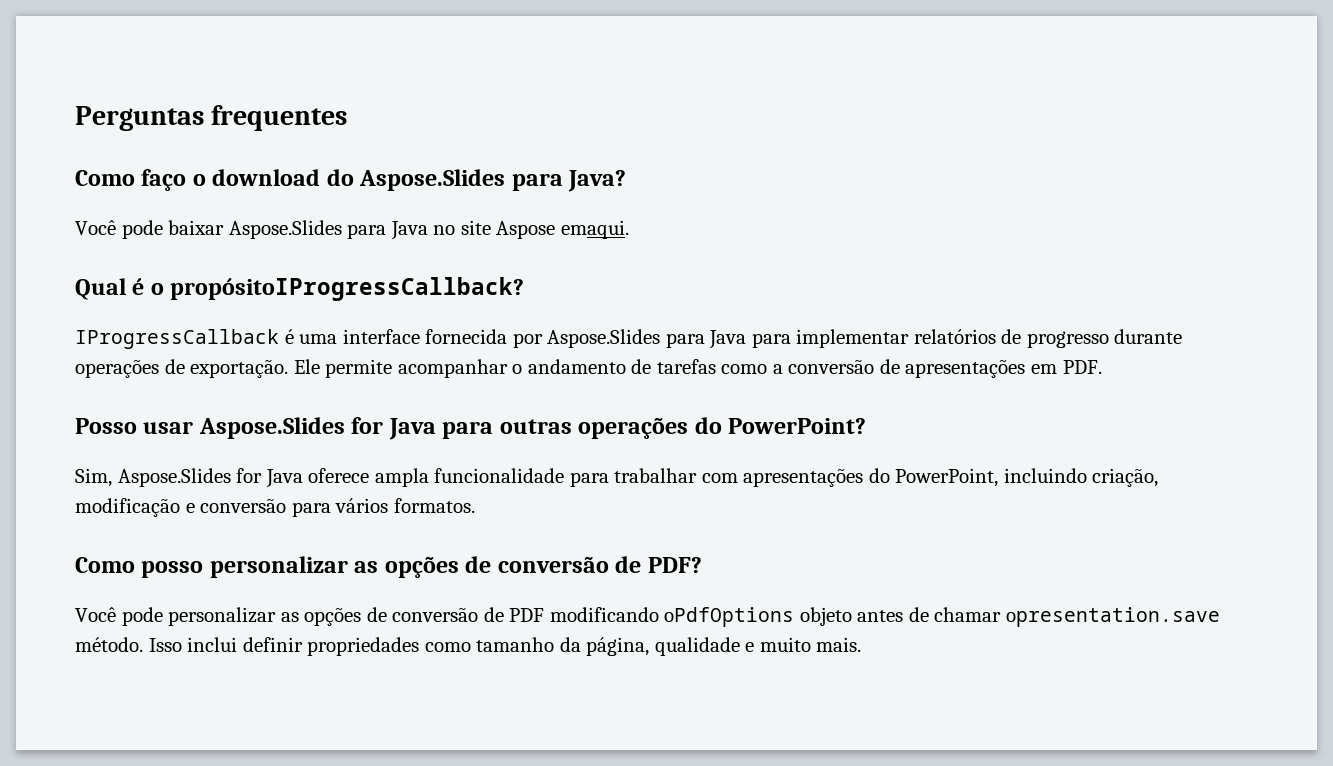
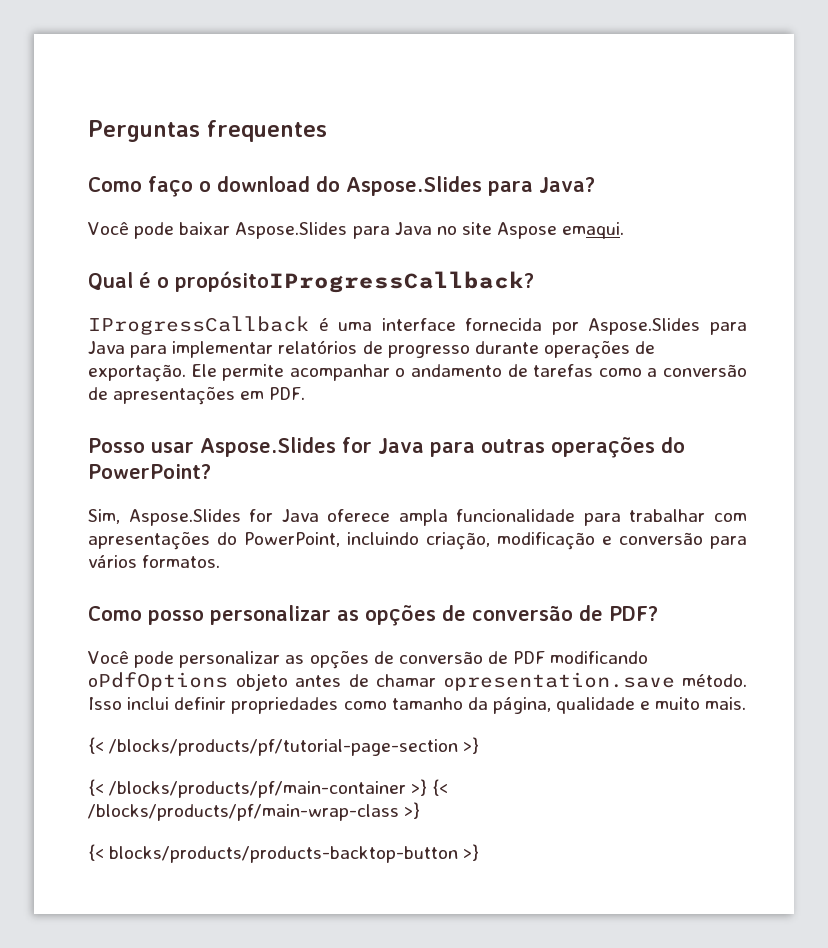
+ {< /blocks/products/pf/tutorial-page-section >}
+ {< /blocks/products/pf/main-container >} {< /blocks/products/pf/main-wrap-class >}
+ {< blocks/products/products-backtop-button >}

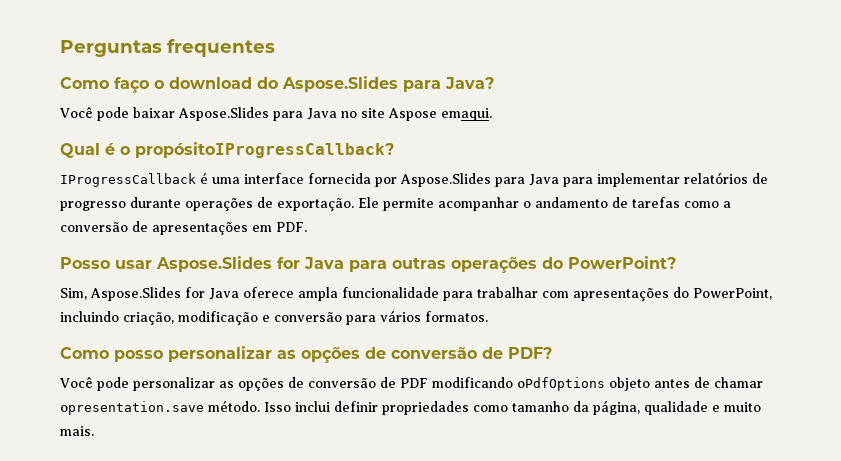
- {< /blocks/products/pf/tutorial-page-section >}
- {< /blocks/products/pf/main-container >} {< /blocks/products/pf/main-wrap-class >}
- {< blocks/products/products-backtop-button >}

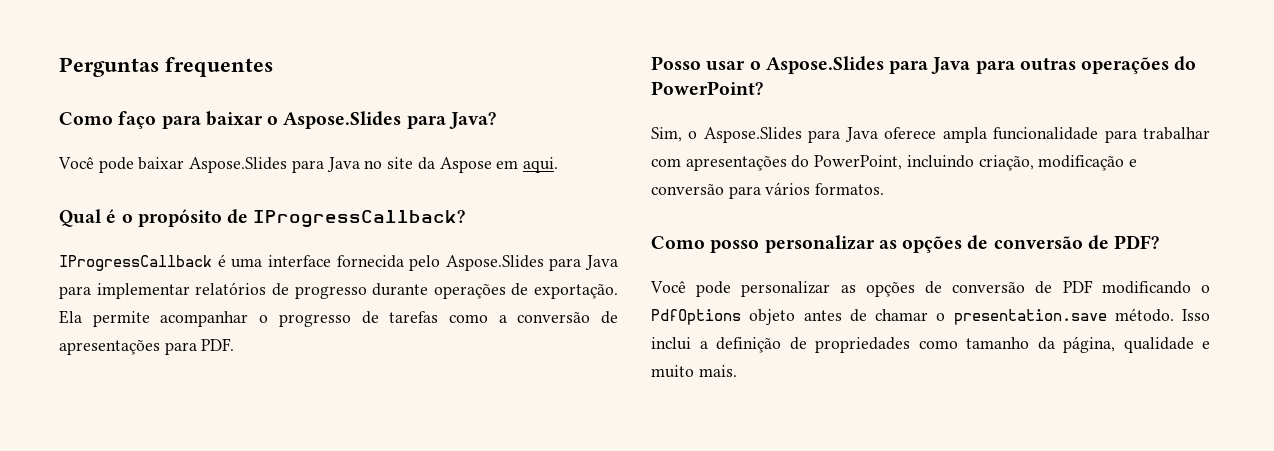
- Como faço o download do Aspose.Slides para Java?
+ Como faço para baixar o Aspose.Slides para Java?
- Você pode baixar Aspose.Slides para Java no site Aspose emaqui.
+ Você pode baixar Aspose.Slides para Java no site da Aspose em aqui.
- Qual é o propósitoIProgressCallback?
+ Qual é o propósito de IProgressCallback?
- IProgressCallback é uma interface fornecida por Aspose.Slides para Java para implementar relatórios de progresso durante operações de exportação.
+ IProgressCallback é uma interface fornecida pelo Aspose.Slides para Java para implementar relatórios de progresso durante operações de exportação.
- Ele permite acompanhar o andamento de tarefas como a conversão de apresentações em PDF.
+ Ela permite acompanhar o progresso de tarefas como a conversão de apresentações para PDF.
- Posso usar Aspose.Slides for Java para outras operações do PowerPoint?
+ Posso usar o Aspose.Slides para Java para outras operações do PowerPoint?
- Sim, Aspose.Slides for Java oferece ampla funcionalidade para trabalhar com apresentações do PowerPoint, incluindo criação, modificação e conversão para vários formatos.
+ Sim, o Aspose.Slides para Java oferece ampla funcionalidade para trabalhar com apresentações do PowerPoint, incluindo criação, modificação e conversão para vários formatos.
- Você pode personalizar as opções de conversão de PDF modificando oPdfOptions objeto antes de chamar opresentation.save método.
+ Você pode personalizar as opções de conversão de PDF modificando o PdfOptions objeto antes de chamar o presentation.save método.
- Isso inclui definir propriedades como tamanho da página, qualidade e muito mais.
+ Isso inclui a definição de propriedades como tamanho da página, qualidade e muito mais.

